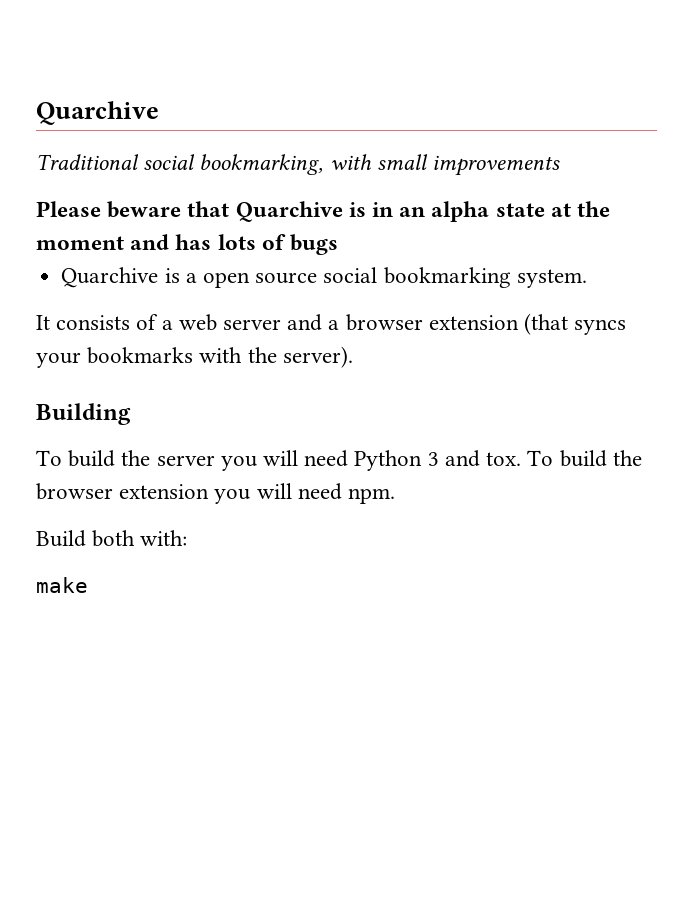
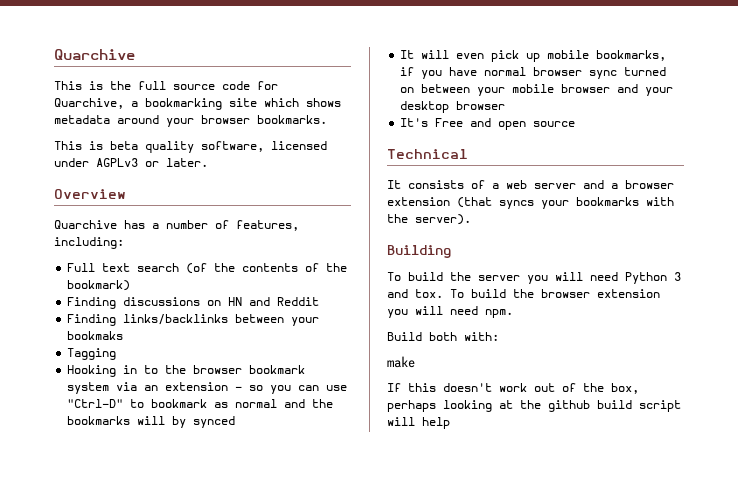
- Traditional social bookmarking, with small improvements
- Please beware that Quarchive is in an alpha state at the moment and has lots of bugs
- Quarchive is a open source social bookmarking system.
+ This is the full source code for Quarchive, a bookmarking site which shows metadata around your browser bookmarks.
+ This is beta quality software, licensed under AGPLv3 or later.
+ Overview
+ Quarchive has a number of features, including:
+ Full text search (of the contents of the bookmark)
+ Finding discussions on HN and Reddit
+ Finding links/backlinks between your bookmaks
+ Tagging
+ Hooking in to the browser bookmark system via an extension - so you can use "Ctrl-D" to bookmark as normal and the bookmarks will by synced
+ It will even pick up mobile bookmarks, if you have normal browser sync turned on between your mobile browser and your desktop browser
+ It's Free and open source
+ Technical
+ If this doesn't work out of the box, perhaps looking at the github build script will help

